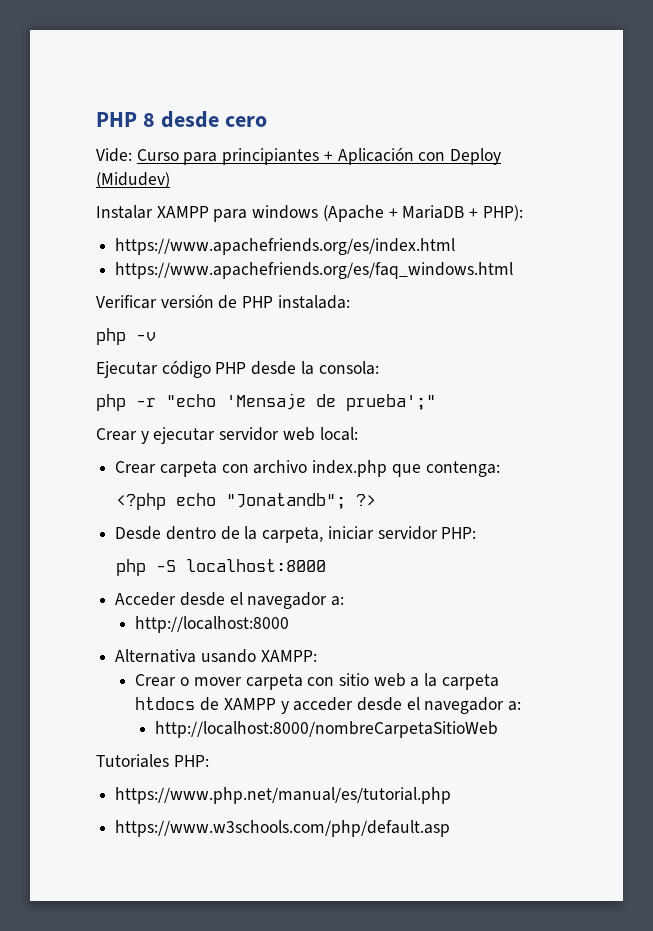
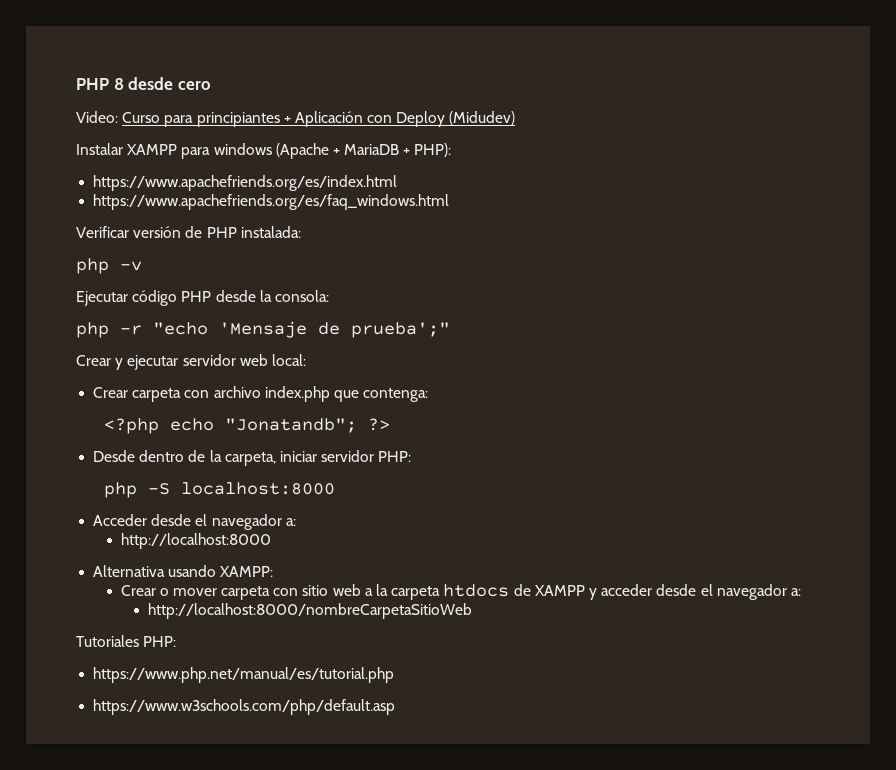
- Vide: Curso para principiantes + Aplicación con Deploy (Midudev)
+ Video: Curso para principiantes + Aplicación con Deploy (Midudev)

